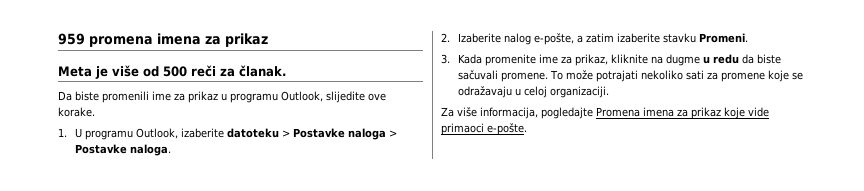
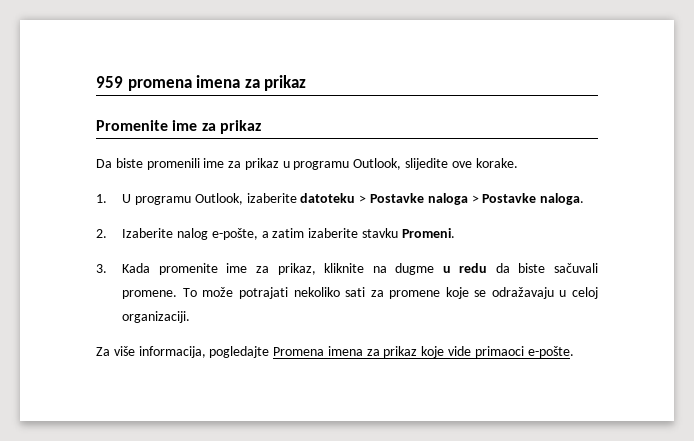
- Meta je više od 500 reči za članak.
+ Promenite ime za prikaz

